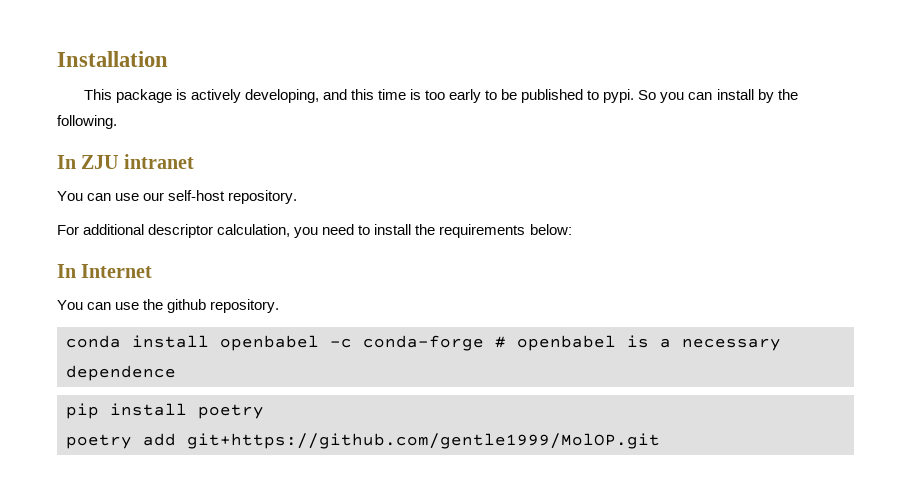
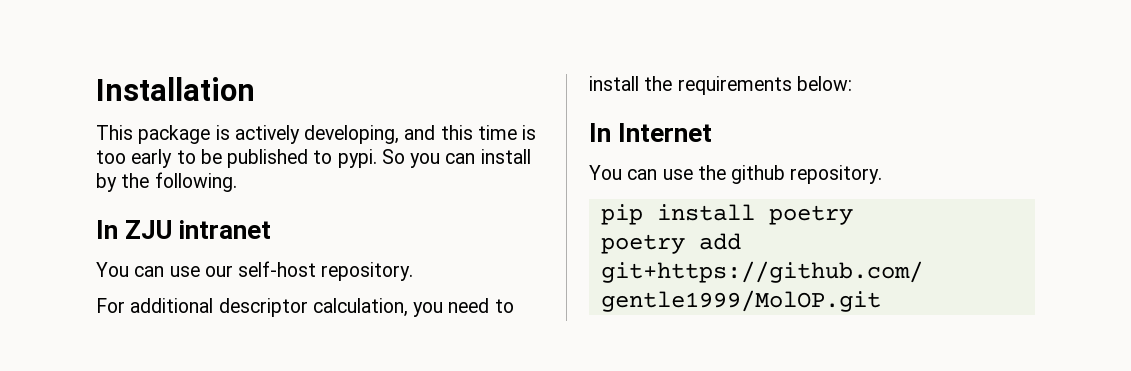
- conda install openbabel -c conda-forge # openbabel is a necessary dependence

